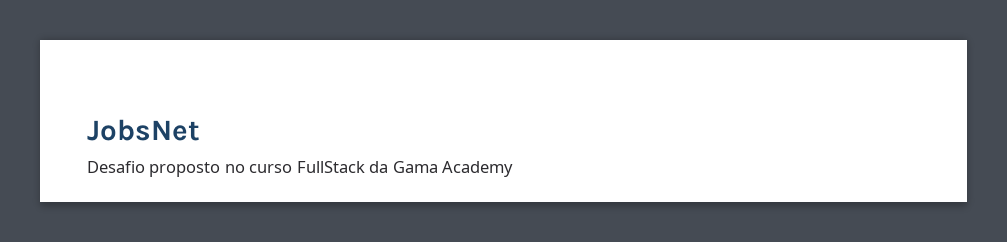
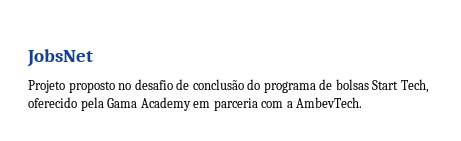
- Desafio proposto no curso FullStack da Gama Academy
+ Projeto proposto no desafio de conclusão do programa de bolsas Start Tech, oferecido pela Gama Academy em parceria com a AmbevTech.

